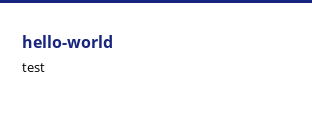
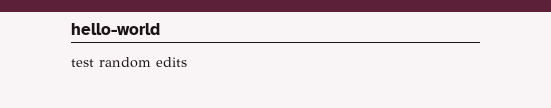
- test
+ test random edits

